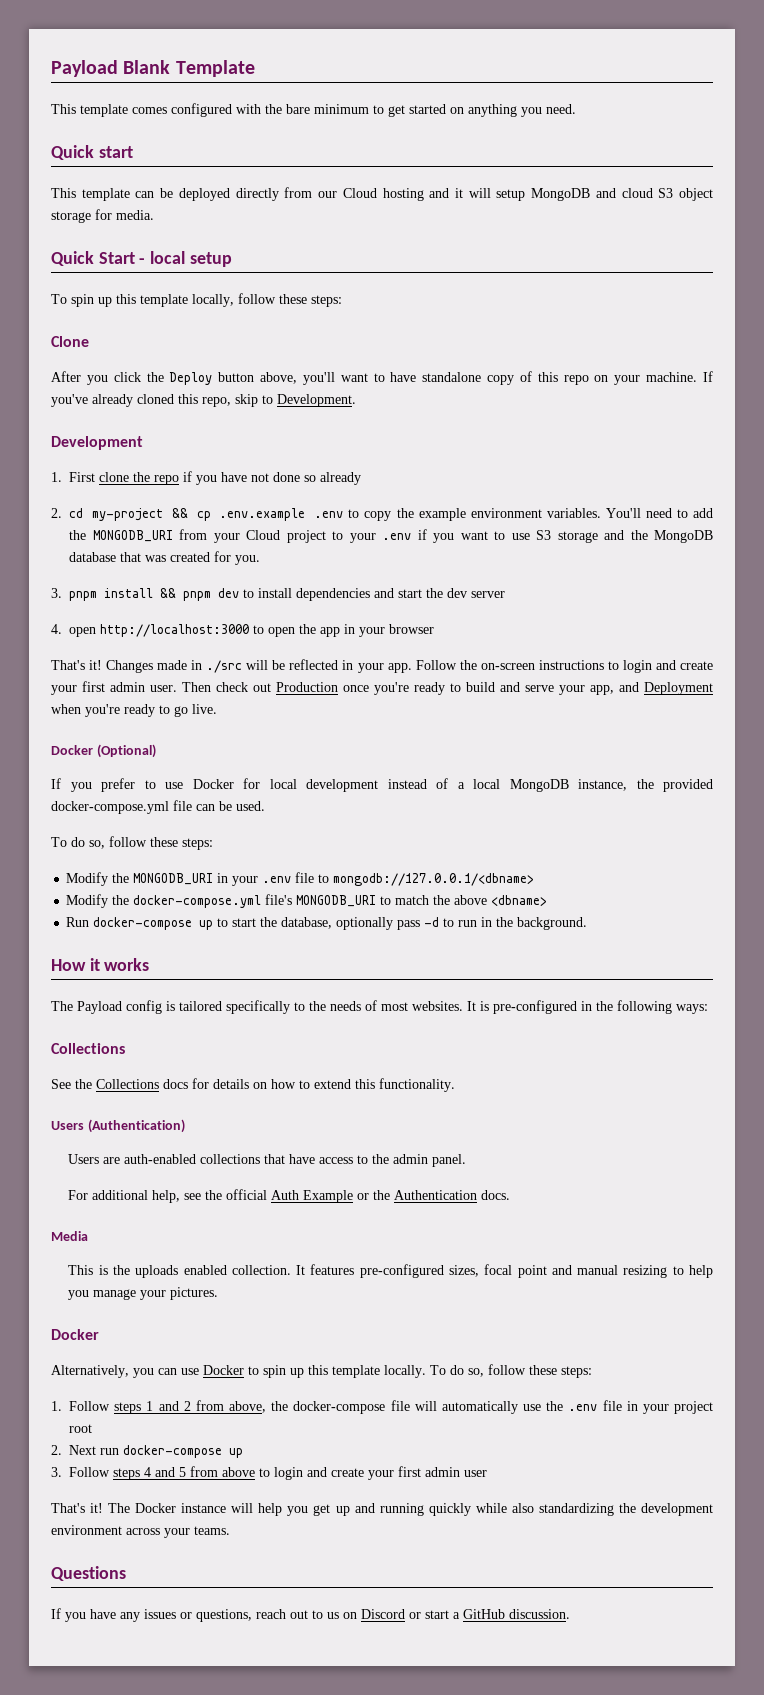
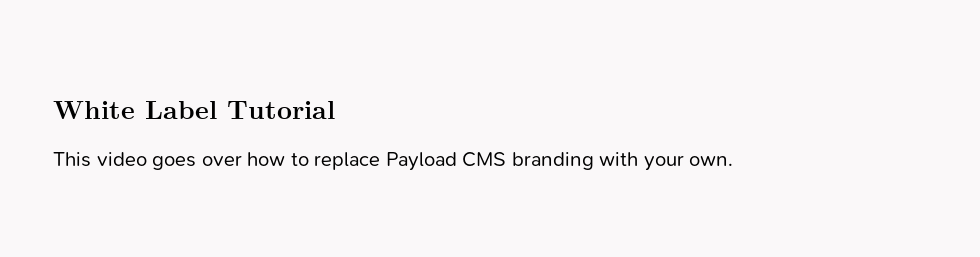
- Payload Blank Template
- This template comes configured with the bare minimum to get started on anything you need.
- Quick start
- This template can be deployed directly from our Cloud hosting and it will setup MongoDB and cloud S3 object storage for media.
- Quick Start - local setup
- To spin up this template locally, follow these steps:
- Clone
- After you click the Deploy button above, you'll want to have standalone copy of this repo on your machine. If you've already cloned this repo, skip to Development.
- Development
- 1. First clone the repo if you have not done so already
- 2. cd my-project && cp .env.example .env to copy the example environment variables. You'll need to add the MONGODB_URI from your Cloud project to your .env if you want to use S3 storage and the MongoDB database that was created for you.
- 3. pnpm install && pnpm dev to install dependencies and start the dev server
- 4. open http://localhost:3000 to open the app in your browser
- That's it! Changes made in ./src will be reflected in your app. Follow the on-screen instructions to login and create your first admin user. Then check out Production once you're ready to build and serve your app, and Deployment when you're ready to go live.
- Docker (Optional)
- If you prefer to use Docker for local development instead of a local MongoDB instance, the provided docker-compose.yml file can be used.
- To do so, follow these steps:
- Modify the MONGODB_URI in your .env file to mongodb://127.0.0.1/<dbname>
- Modify the docker-compose.yml file's MONGODB_URI to match the above <dbname>
- Run docker-compose up to start the database, optionally pass -d to run in the background.
- How it works
- The Payload config is tailored specifically to the needs of most websites. It is pre-configured in the following ways:
- Collections
- See the Collections docs for details on how to extend this functionality.
- Users (Authentication)
- Users are auth-enabled collections that have access to the admin panel.
- For additional help, see the official Auth Example or the Authentication docs.
- Media
- This is the uploads enabled collection. It features pre-configured sizes, focal point and manual resizing to help you manage your pictures.
- Docker
- Alternatively, you can use Docker to spin up this template locally. To do so, follow these steps:
- 1. Follow steps 1 and 2 from above, the docker-compose file will automatically use the .env file in your project root
- 2. Next run docker-compose up
- 3. Follow steps 4 and 5 from above to login and create your first admin user
- That's it! The Docker instance will help you get up and running quickly while also standardizing the development environment across your teams.
- Questions
- If you have any issues or questions, reach out to us on Discord or start a GitHub discussion.
+ White Label Tutorial
+ This video goes over how to replace Payload CMS branding with your own.

